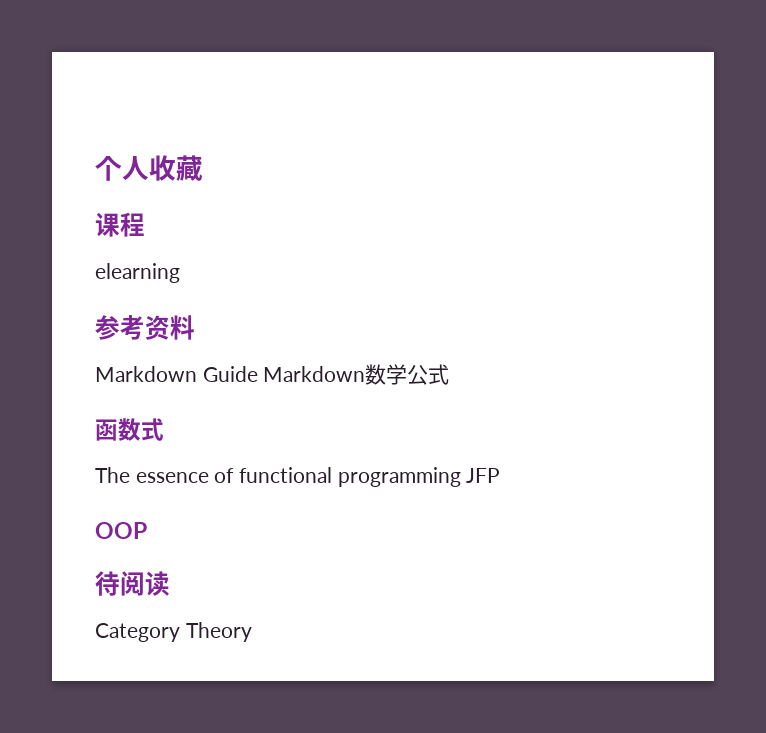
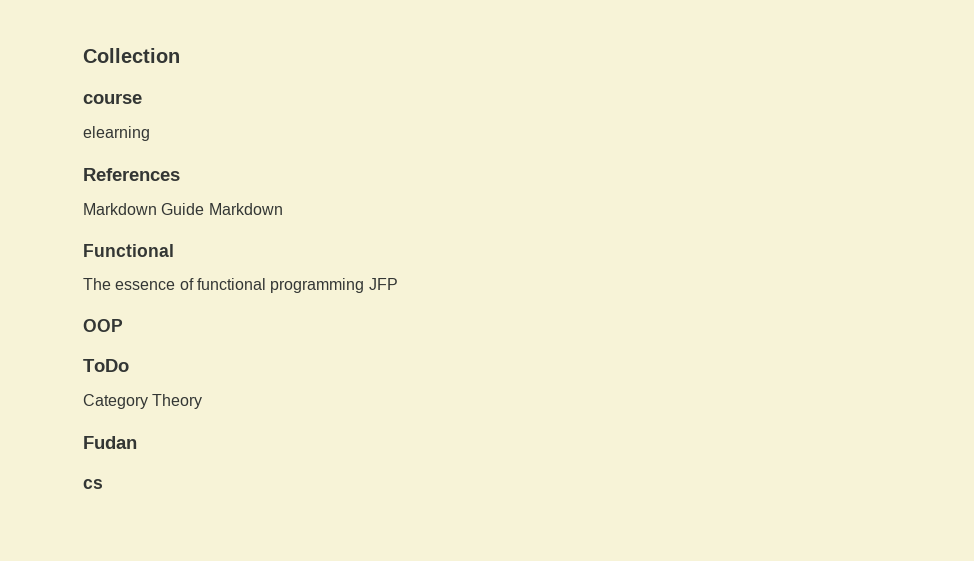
- 个人收藏
- 课程
+ Collection
+ course
- 参考资料
+ References
- Markdown Guide Markdown数学公式
- 函数式
+ Markdown Guide Markdown
+ Functional
- 待阅读
+ ToDo
+ Fudan
+ cs

